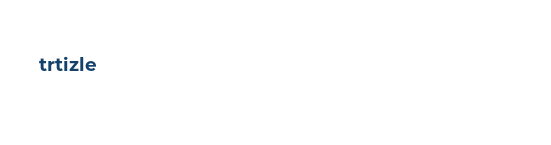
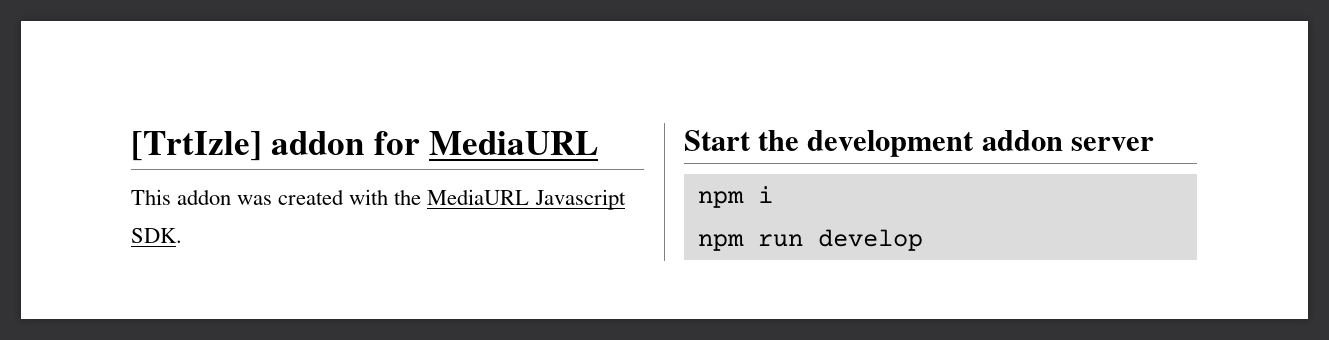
- trtizle
+ [TrtIzle] addon for MediaURL
+ This addon was created with the MediaURL Javascript SDK.
+ Start the development addon server
+ npm i
+ npm run develop

